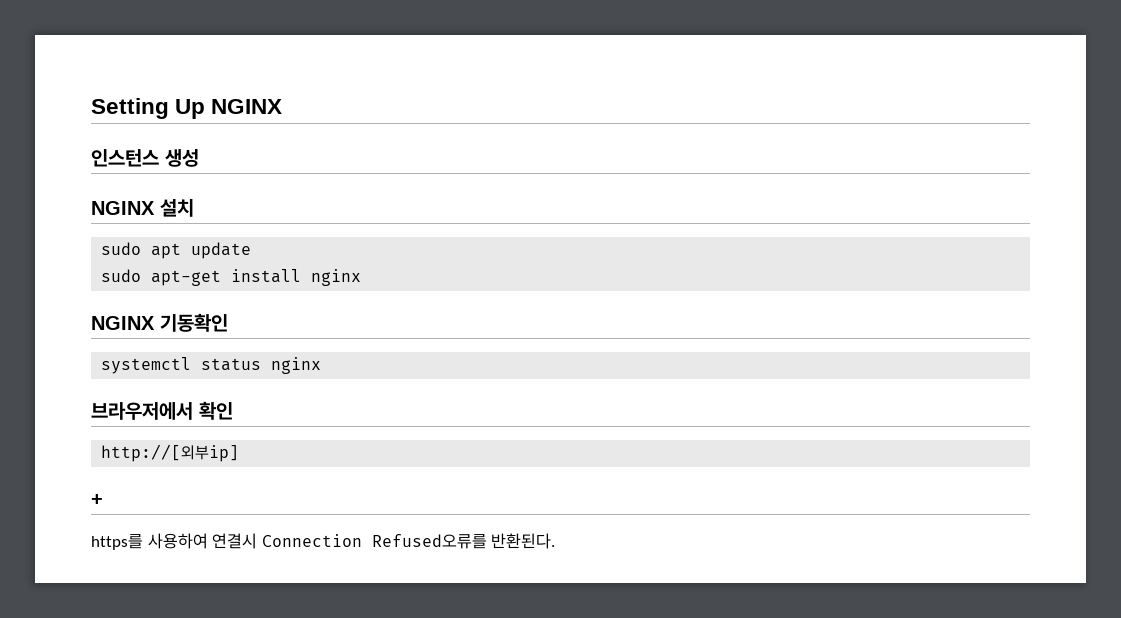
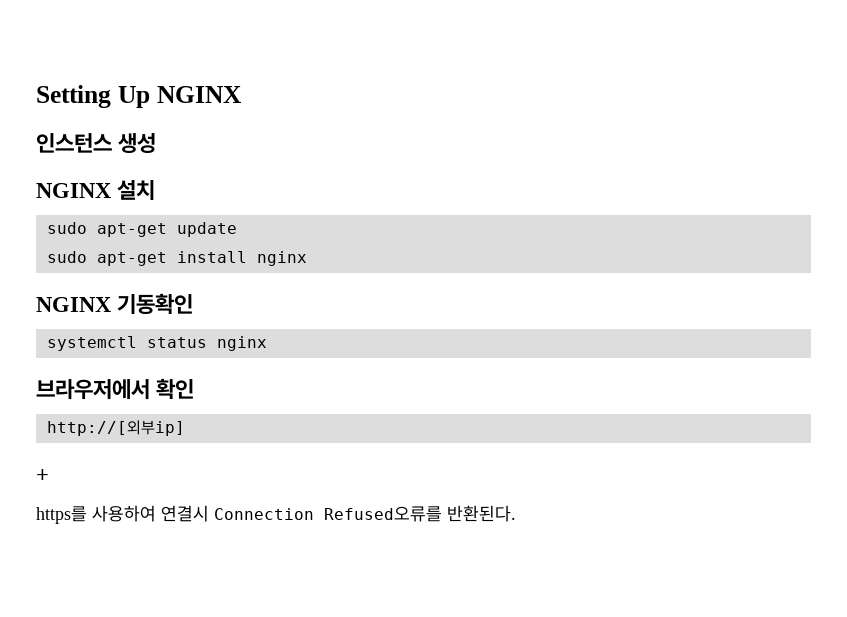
- sudo apt update
+ sudo apt-get update

